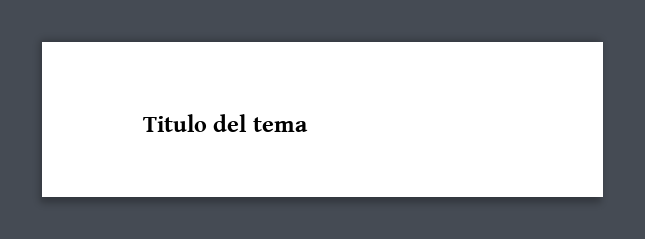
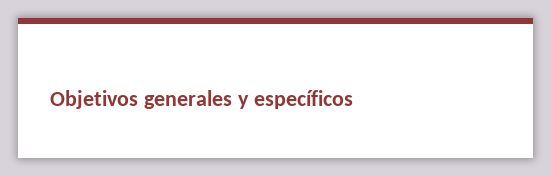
- Titulo del tema
+ Objetivos generales y específicos

